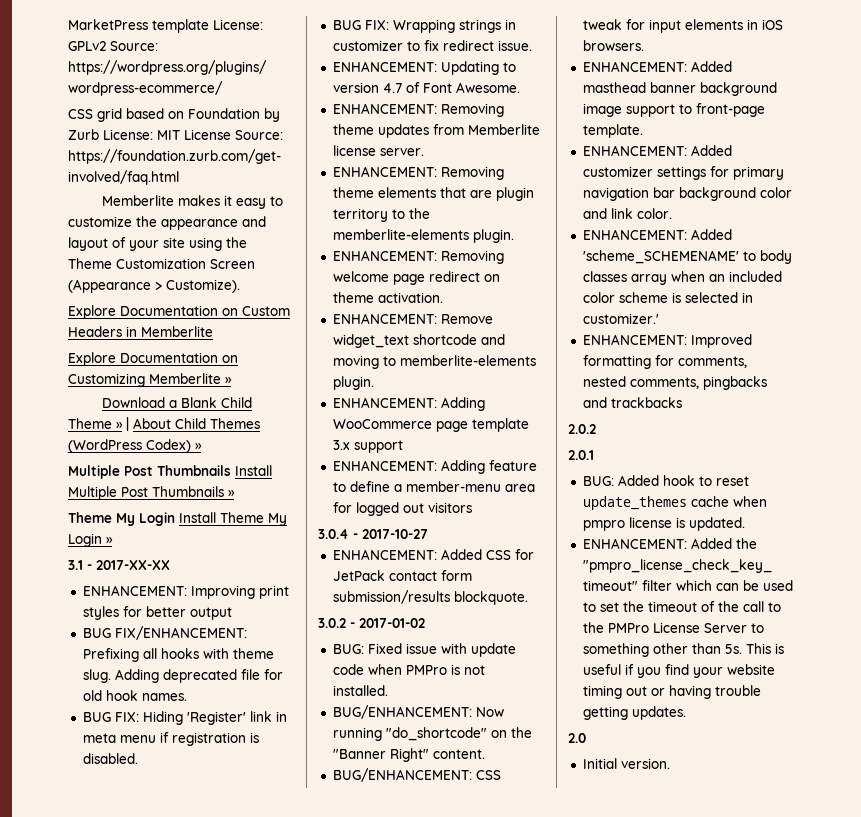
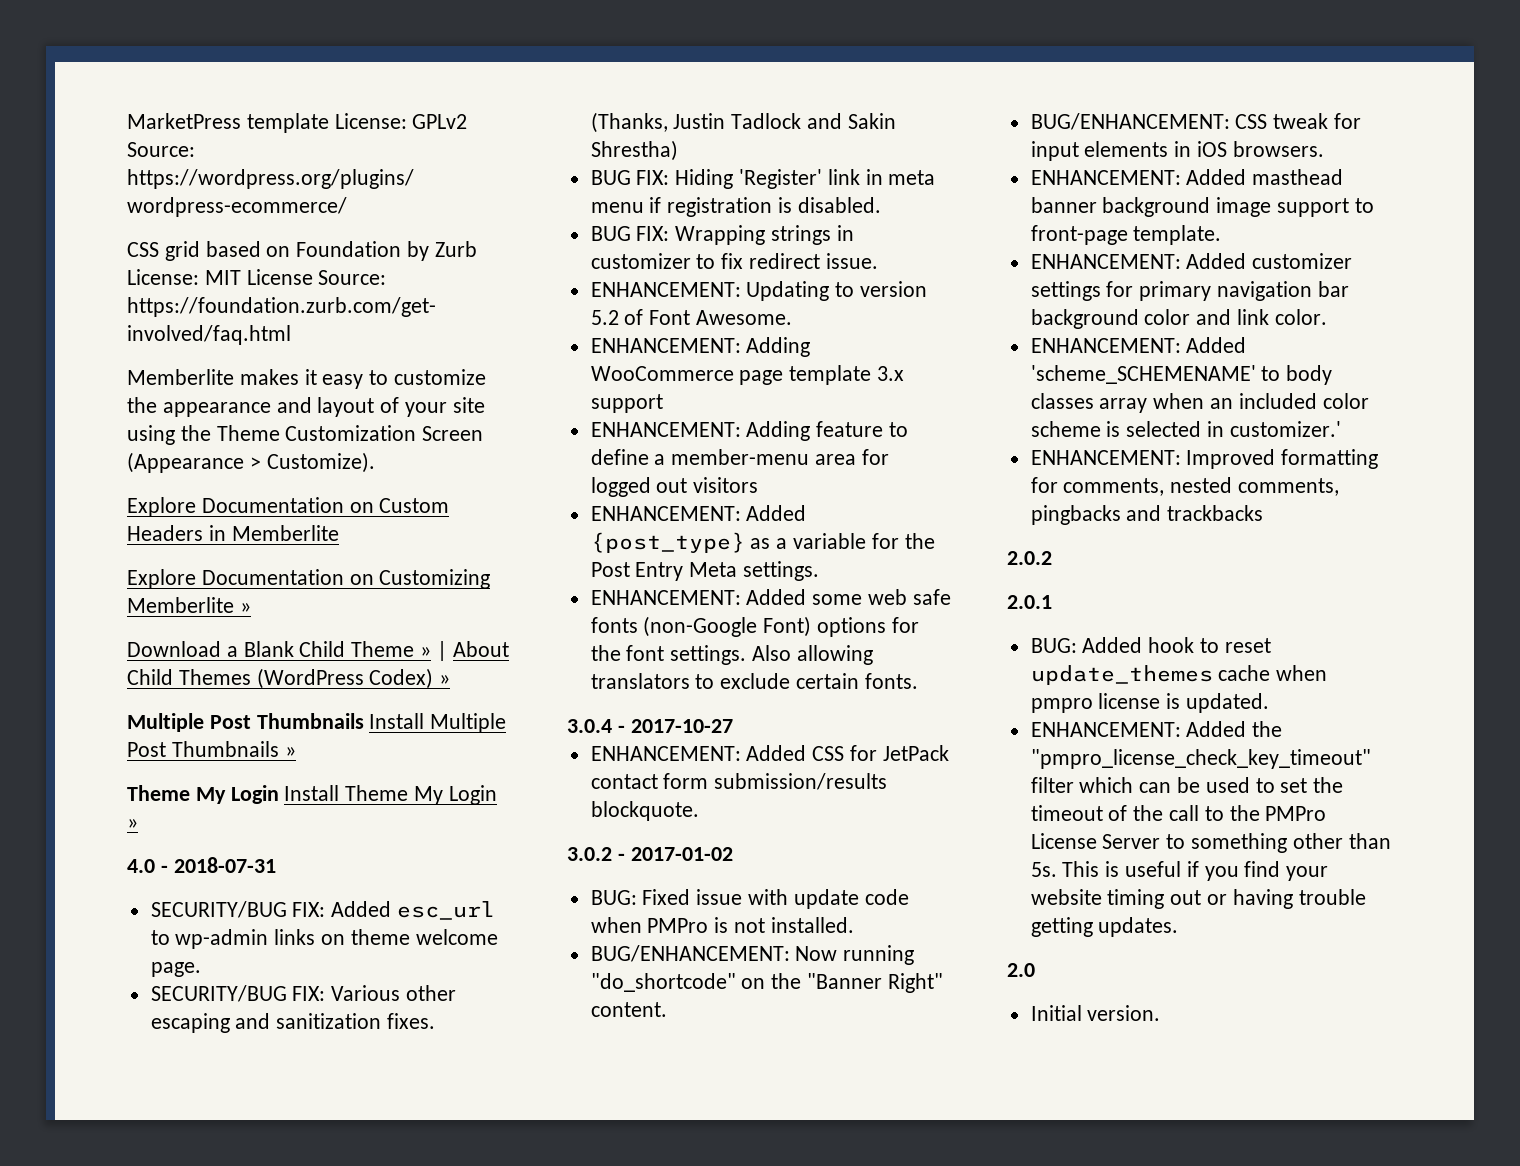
- 3.1 - 2017-XX-XX
- ENHANCEMENT: Improving print styles for better output
- BUG FIX/ENHANCEMENT: Prefixing all hooks with theme slug. Adding deprecated file for old hook names.
+ 4.0 - 2018-07-31
+ SECURITY/BUG FIX: Added esc_url to wp-admin links on theme welcome page.
+ SECURITY/BUG FIX: Various other escaping and sanitization fixes. (Thanks, Justin Tadlock and Sakin Shrestha)
- ENHANCEMENT: Updating to version 4.7 of Font Awesome.
+ ENHANCEMENT: Updating to version 5.2 of Font Awesome.
- ENHANCEMENT: Removing theme updates from Memberlite license server.
- ENHANCEMENT: Removing theme elements that are plugin territory to the memberlite-elements plugin.
- ENHANCEMENT: Removing welcome page redirect on theme activation.
- ENHANCEMENT: Remove widget_text shortcode and moving to memberlite-elements plugin.
+ ENHANCEMENT: Added {post_type} as a variable for the Post Entry Meta settings.
+ ENHANCEMENT: Added some web safe fonts (non-Google Font) options for the font settings. Also allowing translators to exclude certain fonts.

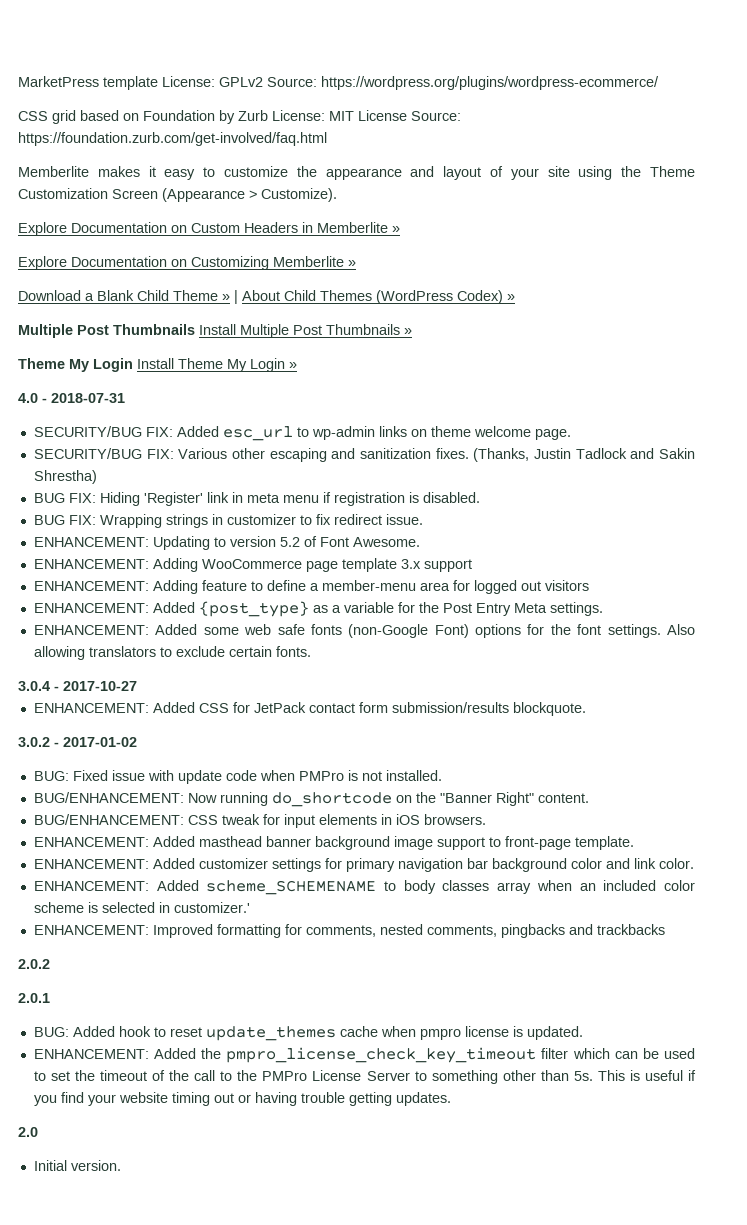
- Explore Documentation on Custom Headers in Memberlite
+ Explore Documentation on Custom Headers in Memberlite »
- BUG/ENHANCEMENT: Now running "do_shortcode" on the "Banner Right" content.
+ BUG/ENHANCEMENT: Now running do_shortcode on the "Banner Right" content.
- ENHANCEMENT: Added 'scheme_SCHEMENAME' to body classes array when an included color scheme is selected in customizer.'
+ ENHANCEMENT: Added scheme_SCHEMENAME to body classes array when an included color scheme is selected in customizer.'
- ENHANCEMENT: Added the "pmpro_license_check_key_timeout" filter which can be used to set the timeout of the call to the PMPro License Server to something other than 5s.
+ ENHANCEMENT: Added the pmpro_license_check_key_timeout filter which can be used to set the timeout of the call to the PMPro License Server to something other than 5s.

